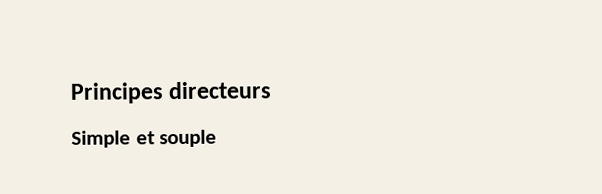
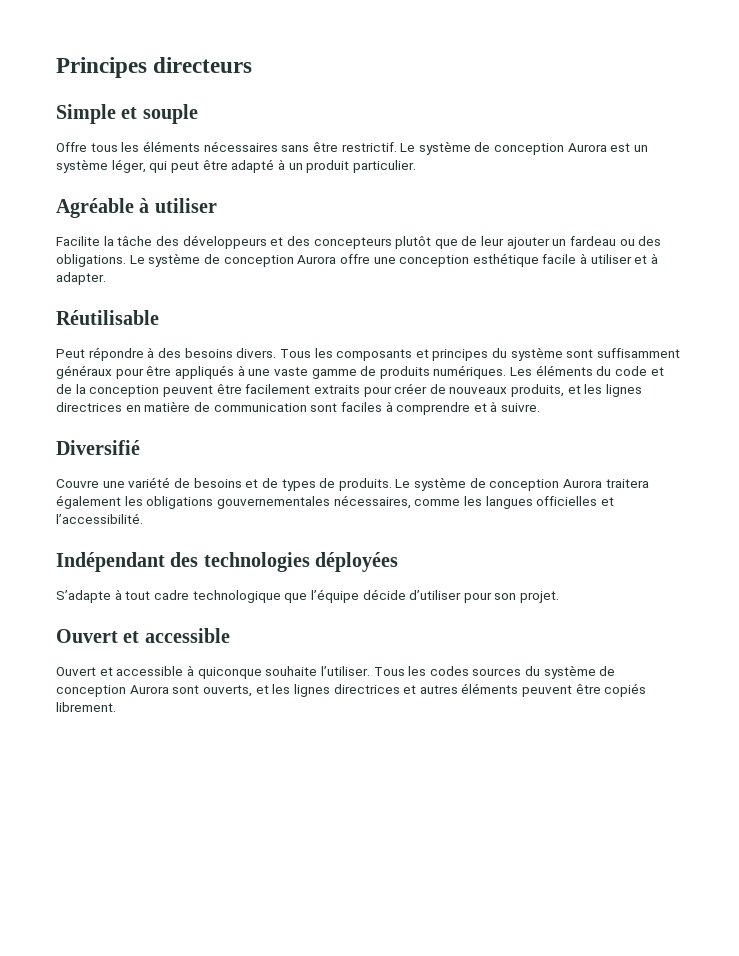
+ Offre tous les éléments nécessaires sans être restrictif. Le système de conception Aurora est un système léger, qui peut être adapté à un produit particulier.
+ Agréable à utiliser
+ Facilite la tâche des développeurs et des concepteurs plutôt que de leur ajouter un fardeau ou des obligations. Le système de conception Aurora offre une conception esthétique facile à utiliser et à adapter.
+ Réutilisable
+ Peut répondre à des besoins divers. Tous les composants et principes du système sont suffisamment généraux pour être appliqués à une vaste gamme de produits numériques. Les éléments du code et de la conception peuvent être facilement extraits pour créer de nouveaux produits, et les lignes directrices en matière de communication sont faciles à comprendre et à suivre.
+ Diversifié
+ Couvre une variété de besoins et de types de produits. Le système de conception Aurora traitera également les obligations gouvernementales nécessaires, comme les langues officielles et l’accessibilité.
+ Indépendant des technologies déployées
+ S’adapte à tout cadre technologique que l’équipe décide d’utiliser pour son projet.
+ Ouvert et accessible
+ Ouvert et accessible à quiconque souhaite l’utiliser. Tous les codes sources du système de conception Aurora sont ouverts, et les lignes directrices et autres éléments peuvent être copiés librement.

